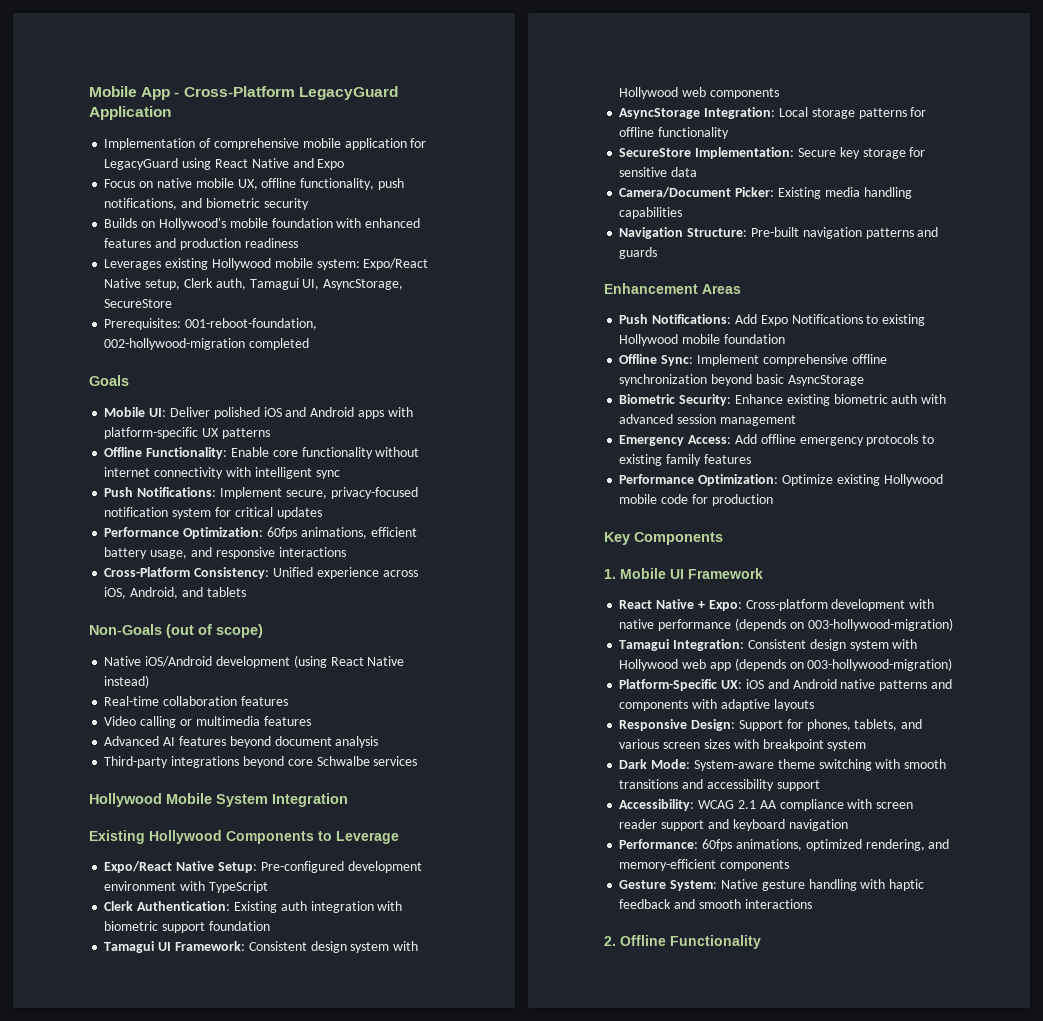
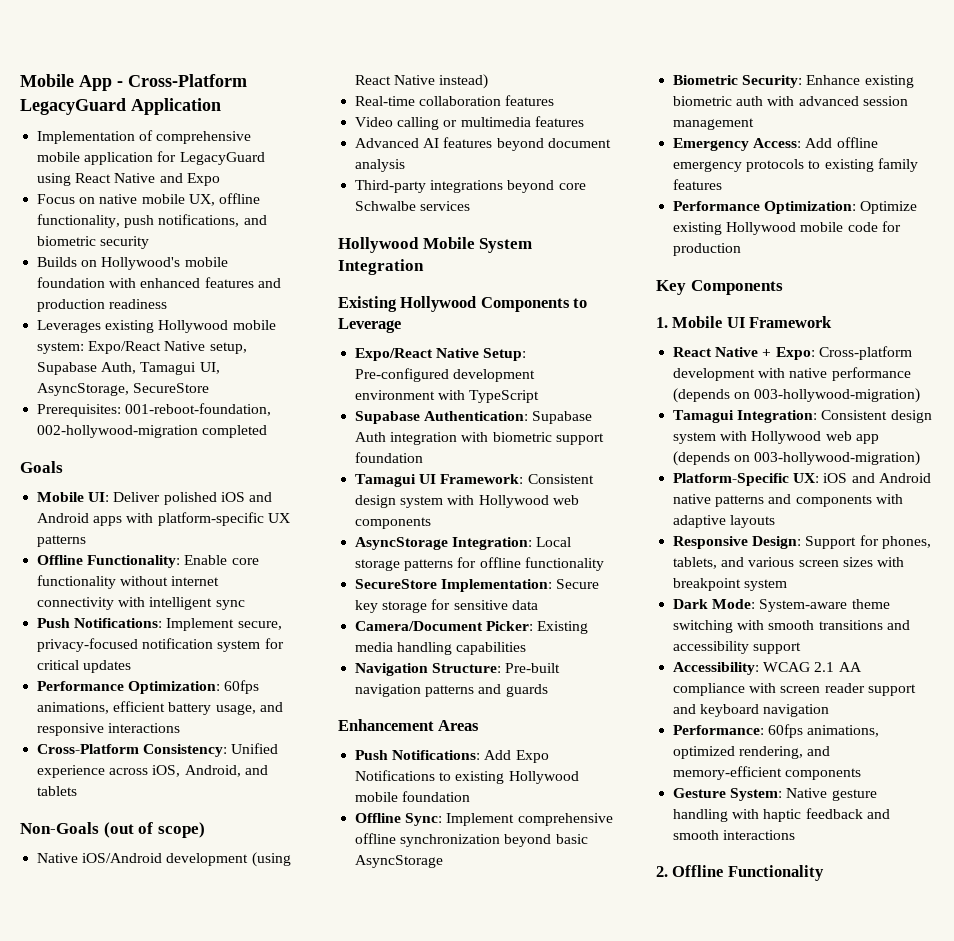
- Leverages existing Hollywood mobile system: Expo/React Native setup, Clerk auth, Tamagui UI, AsyncStorage, SecureStore
+ Leverages existing Hollywood mobile system: Expo/React Native setup, Supabase Auth, Tamagui UI, AsyncStorage, SecureStore
- Clerk Authentication: Existing auth integration with biometric support foundation
+ Supabase Authentication: Supabase Auth integration with biometric support foundation

